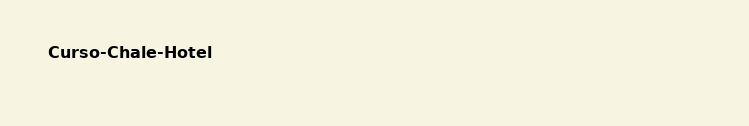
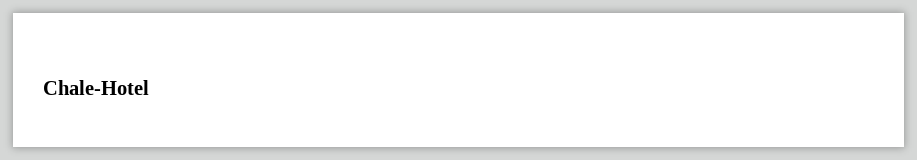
- Curso-Chale-Hotel
+ Chale-Hotel

